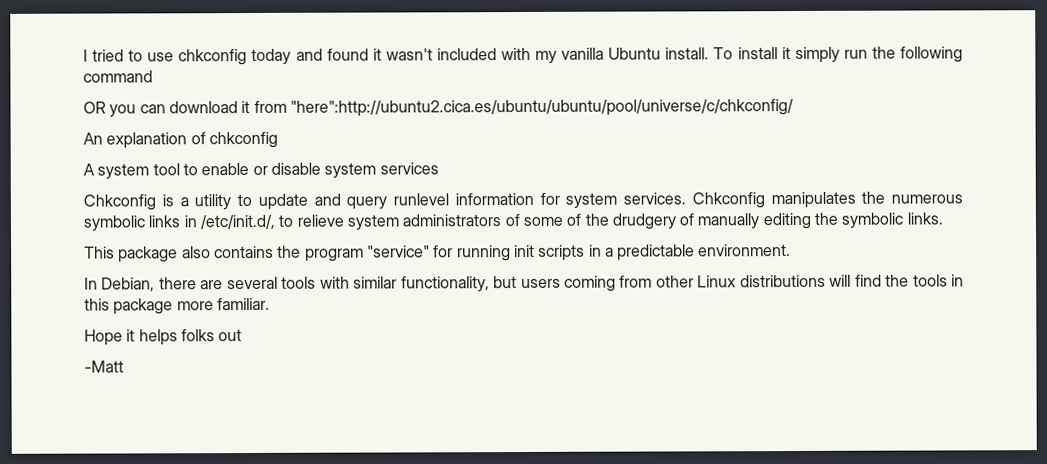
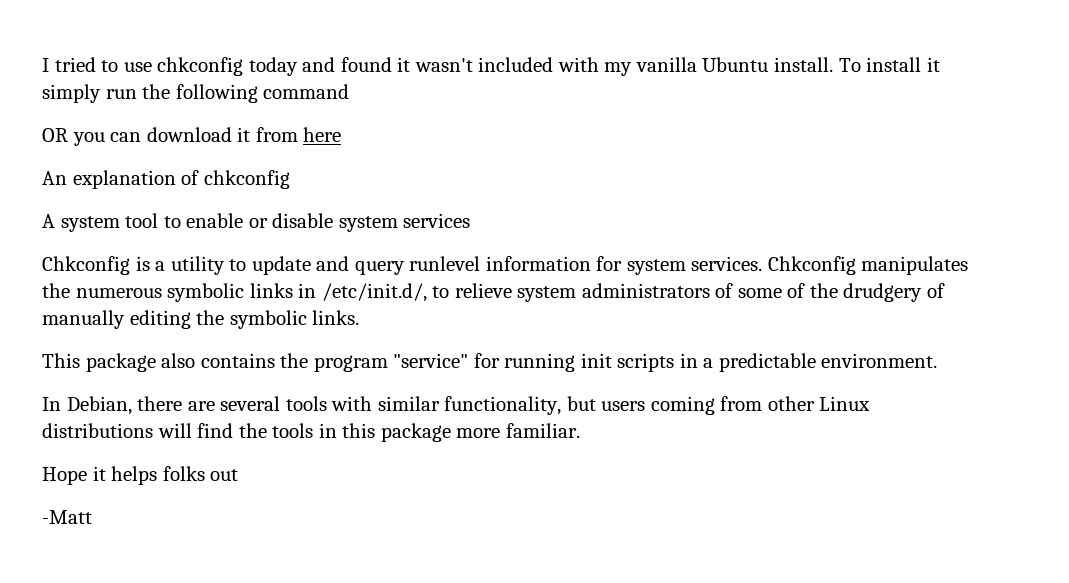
- OR you can download it from "here":http://ubuntu2.cica.es/ubuntu/ubuntu/pool/universe/c/chkconfig/
+ OR you can download it from here

